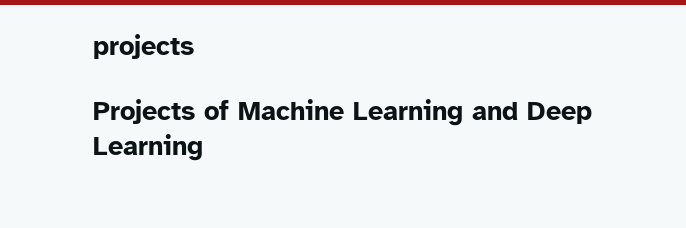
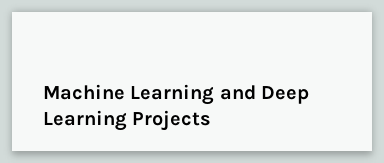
- projects
- Projects of Machine Learning and Deep Learning
+ Machine Learning and Deep Learning Projects

